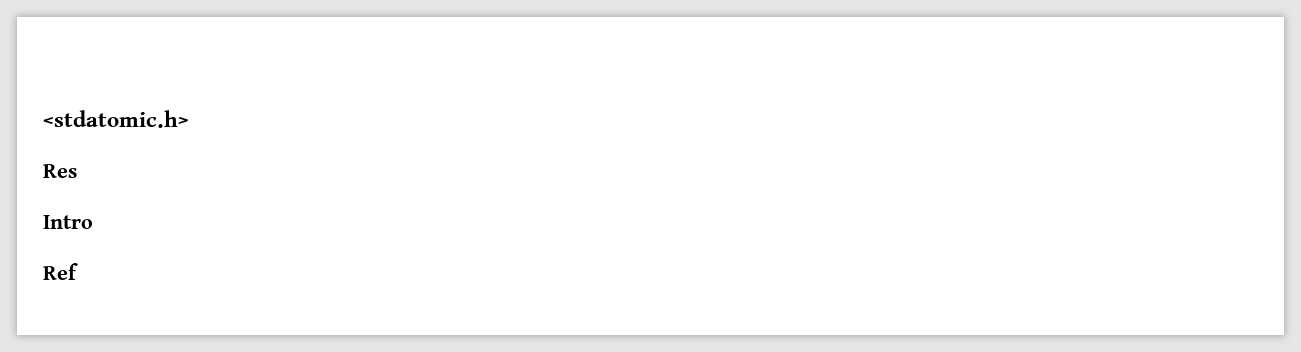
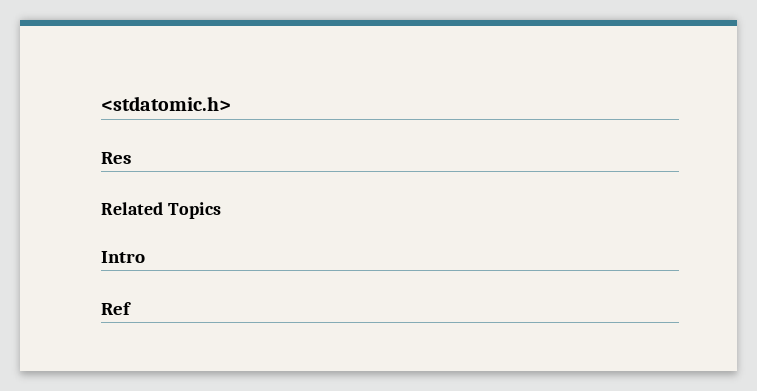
+ Related Topics

